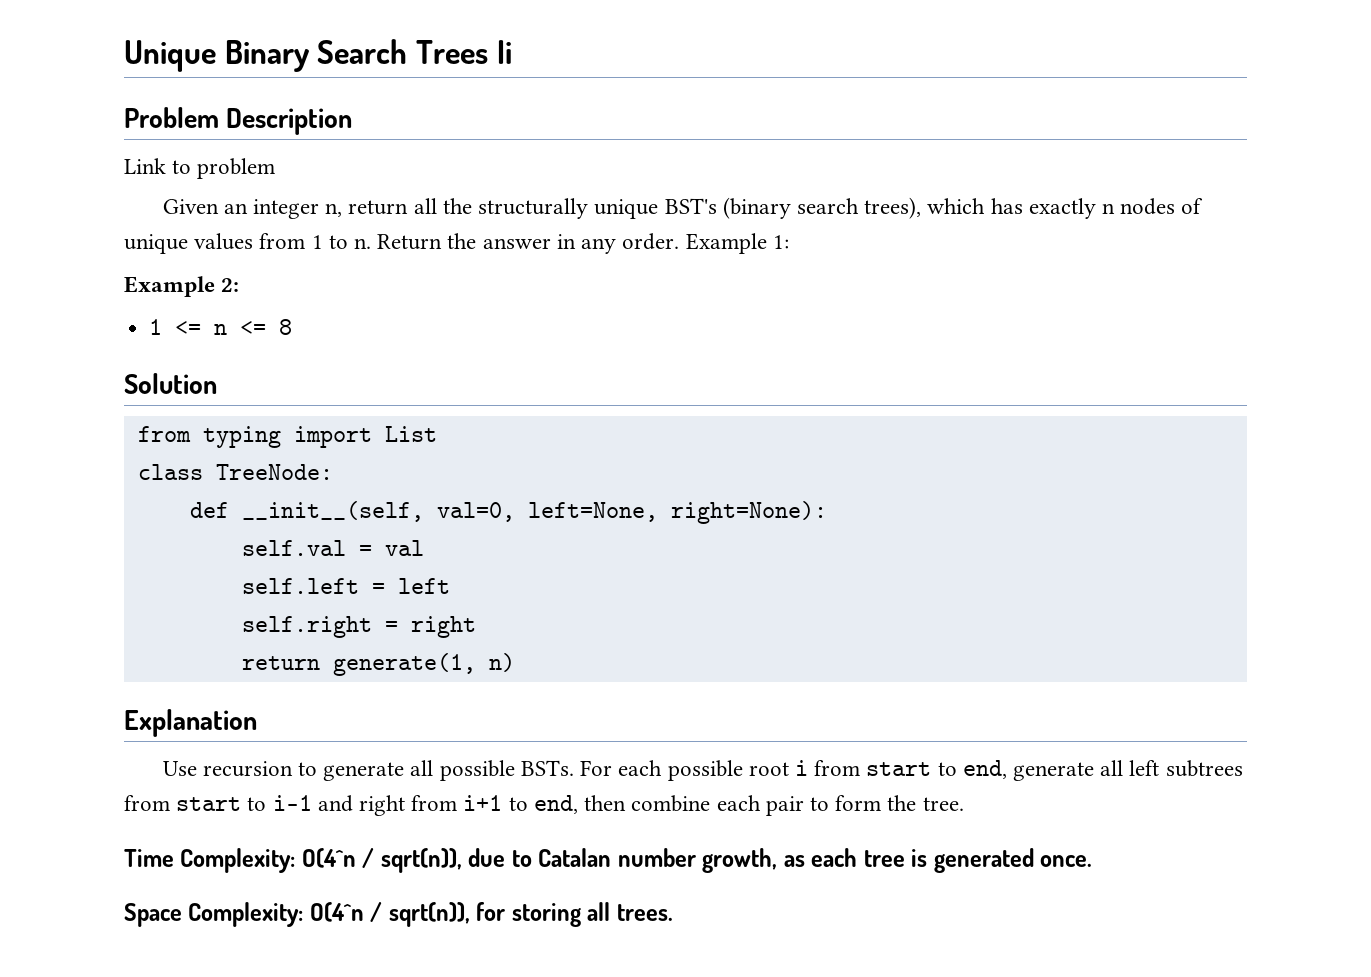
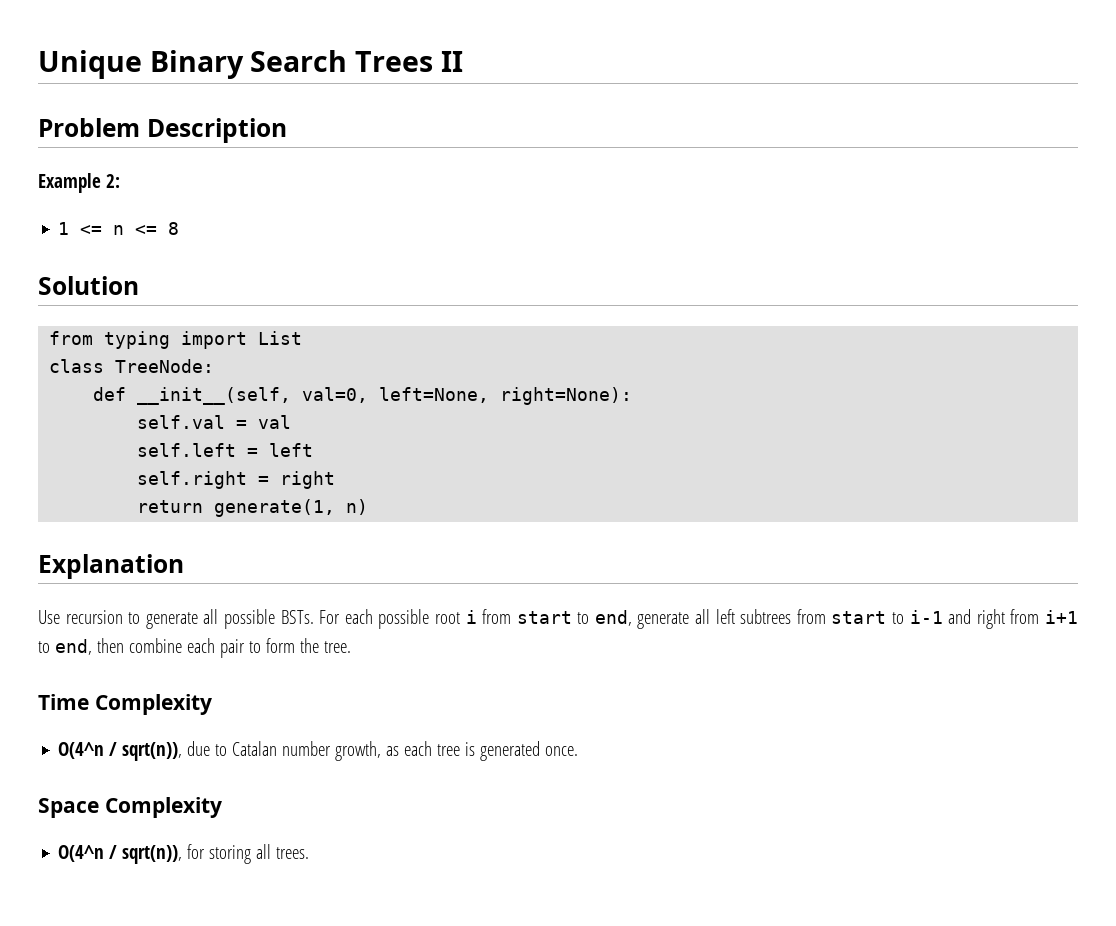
- Unique Binary Search Trees Ii
+ Unique Binary Search Trees II
- Link to problem
- Given an integer n, return all the structurally unique BST's (binary search trees), which has exactly n nodes of unique values from 1 to n. Return the answer in any order. Example 1:
- Time Complexity: O(4^n / sqrt(n)), due to Catalan number growth, as each tree is generated once.
+ Time Complexity
+ O(4^n / sqrt(n)), due to Catalan number growth, as each tree is generated once.
- Space Complexity: O(4^n / sqrt(n)), for storing all trees.
+ Space Complexity
+ O(4^n / sqrt(n)), for storing all trees.

